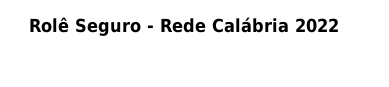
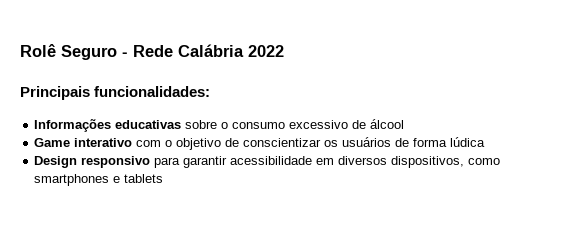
+ Principais funcionalidades:
+ Informações educativas sobre o consumo excessivo de álcool
+ Game interativo com o objetivo de conscientizar os usuários de forma lúdica
+ Design responsivo para garantir acessibilidade em diversos dispositivos, como smartphones e tablets

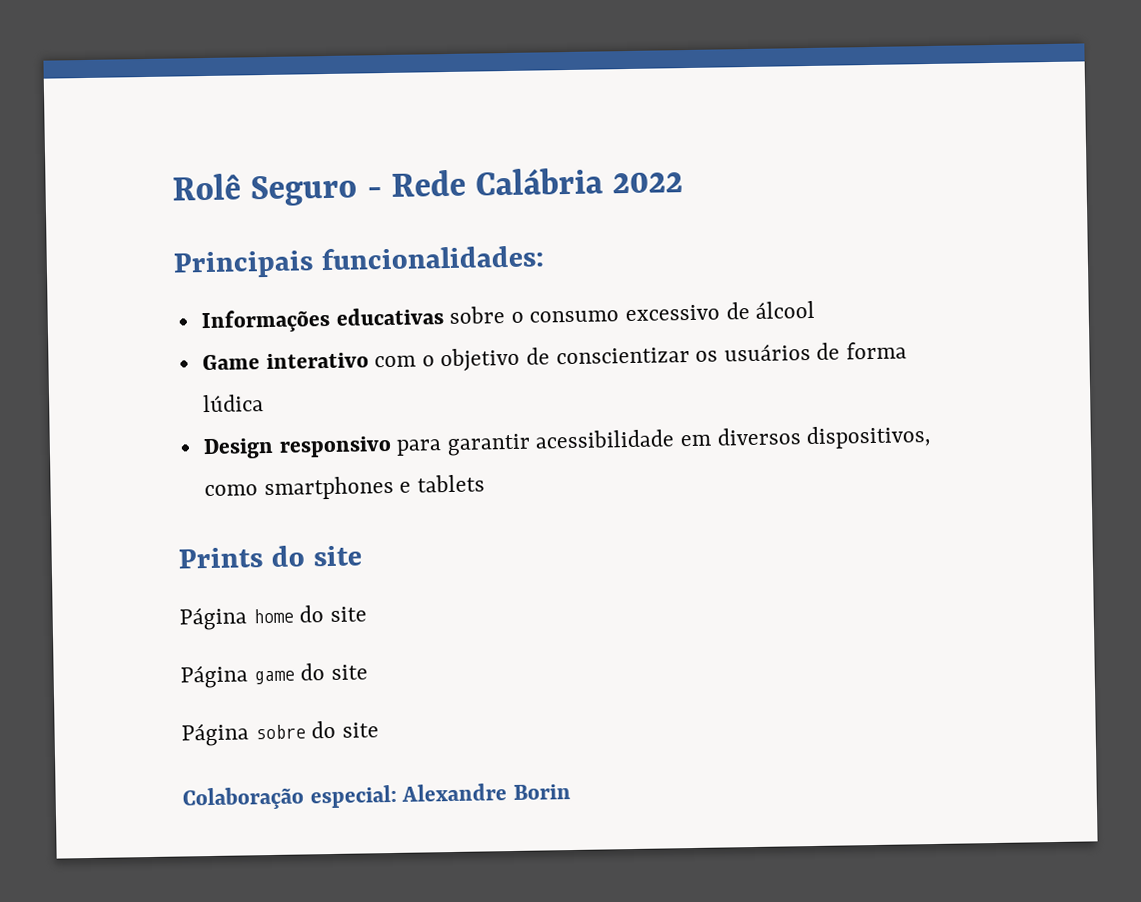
+ Prints do site
+ Página home do site
+ Página game do site
+ Página sobre do site
+ Colaboração especial: Alexandre Borin

